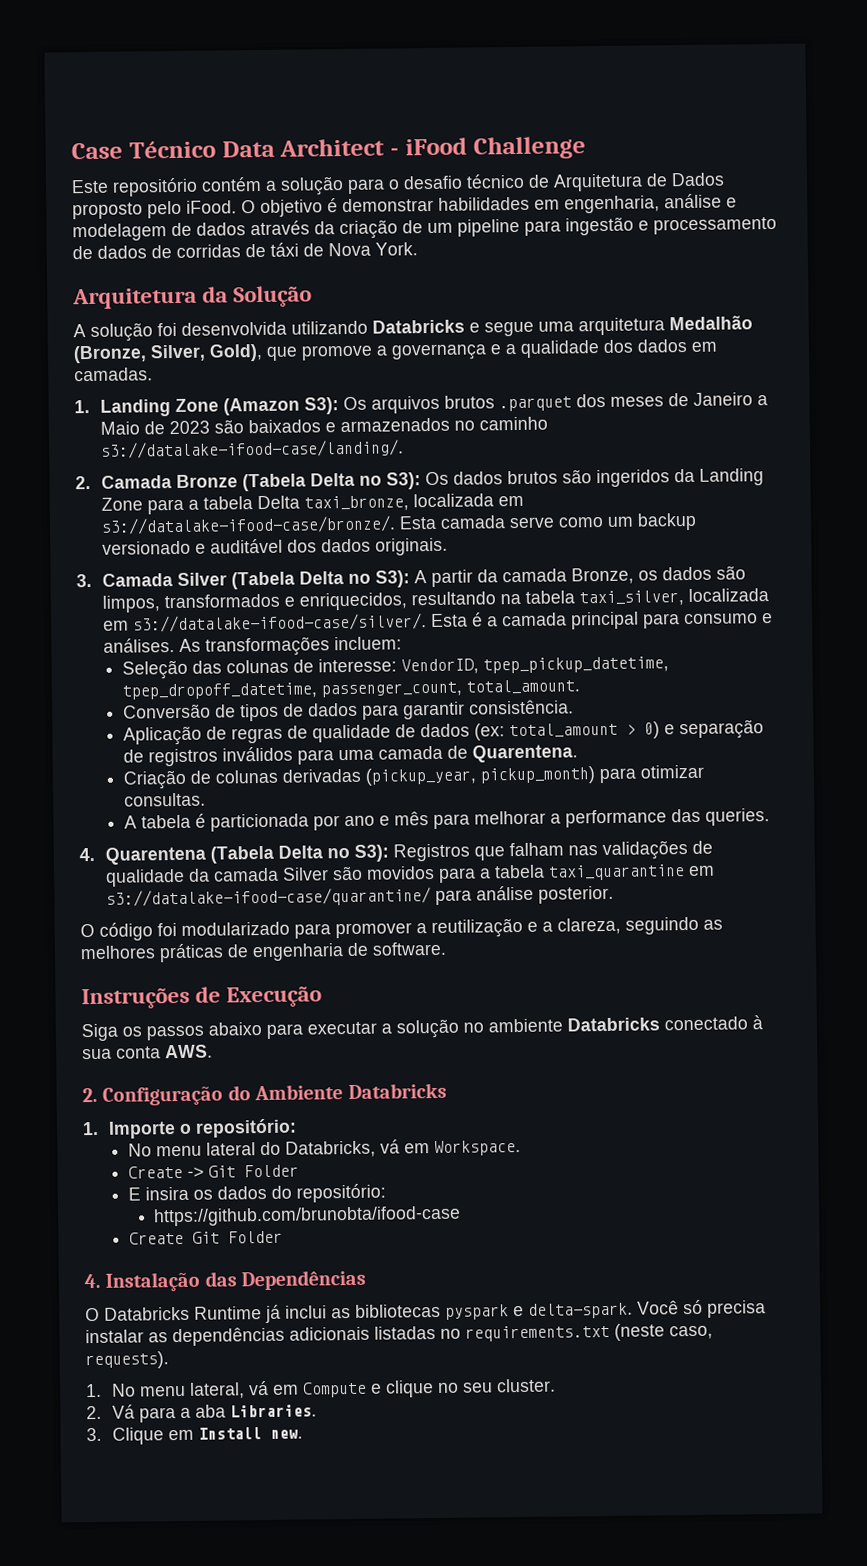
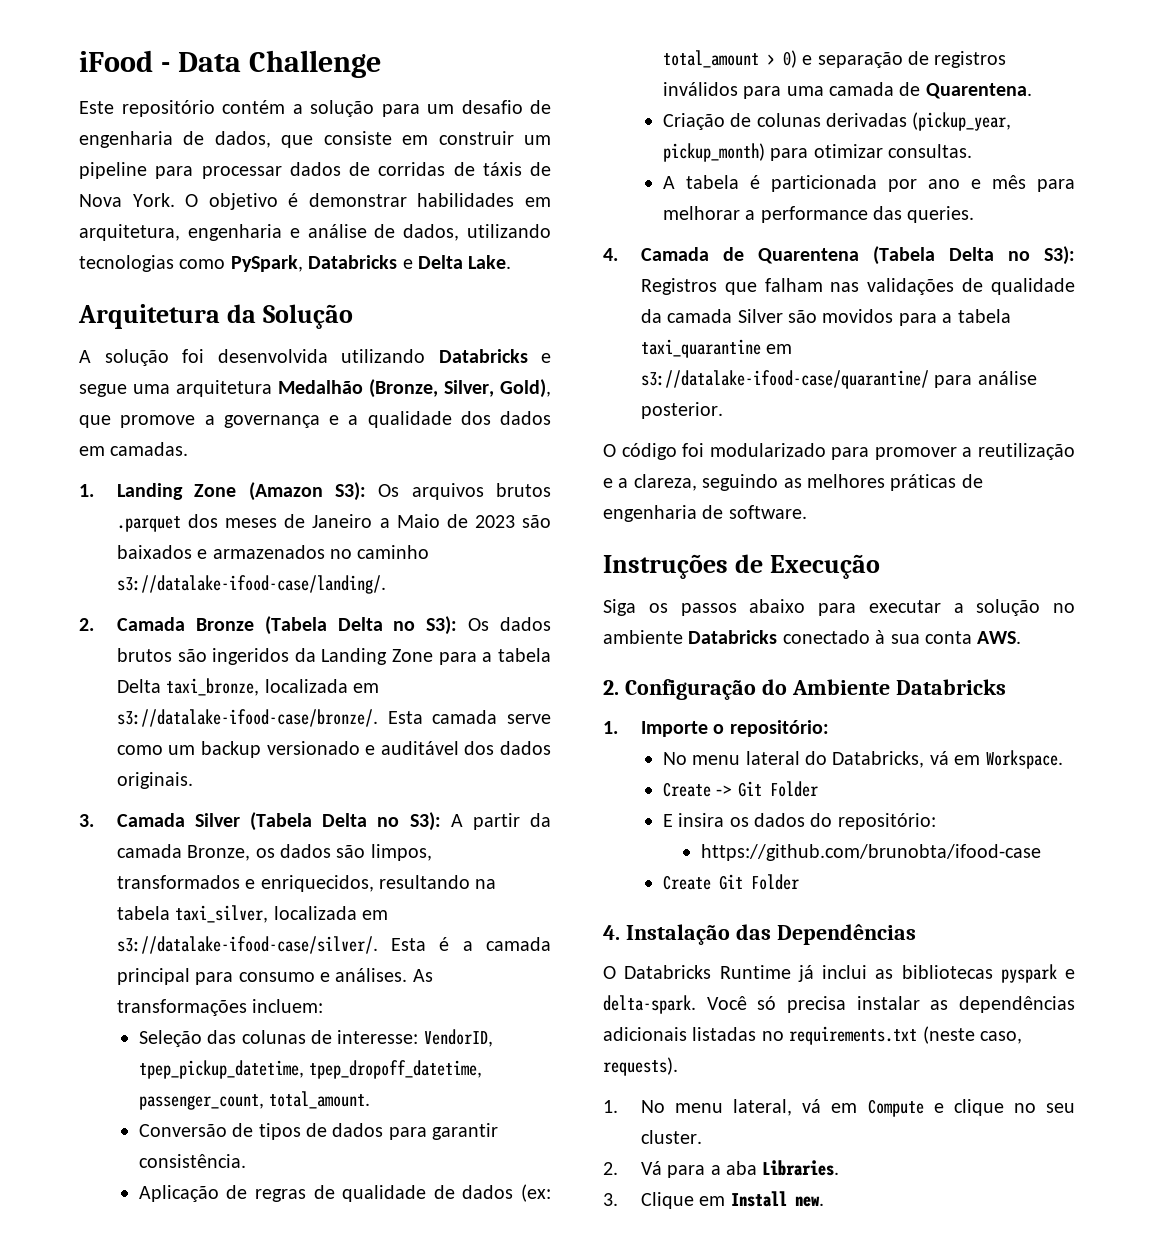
- Case Técnico Data Architect - iFood Challenge
+ iFood - Data Challenge
- Este repositório contém a solução para o desafio técnico de Arquitetura de Dados proposto pelo iFood.
+ Este repositório contém a solução para um desafio de engenharia de dados, que consiste em construir um pipeline para processar dados de corridas de táxis de Nova York.
- O objetivo é demonstrar habilidades em engenharia, análise e modelagem de dados através da criação de um pipeline para ingestão e processamento de dados de corridas de táxi de Nova York.
+ O objetivo é demonstrar habilidades em arquitetura, engenharia e análise de dados, utilizando tecnologias como PySpark, Databricks e Delta Lake.
- 4. Quarentena (Tabela Delta no S3): Registros que falham nas validações de qualidade da camada Silver são movidos para a tabela taxi_quarantine em s3://datalake-ifood-case/quarantine/ para análise posterior.
+ 4. Camada de Quarentena (Tabela Delta no S3): Registros que falham nas validações de qualidade da camada Silver são movidos para a tabela taxi_quarantine em s3://datalake-ifood-case/quarantine/ para análise posterior.

